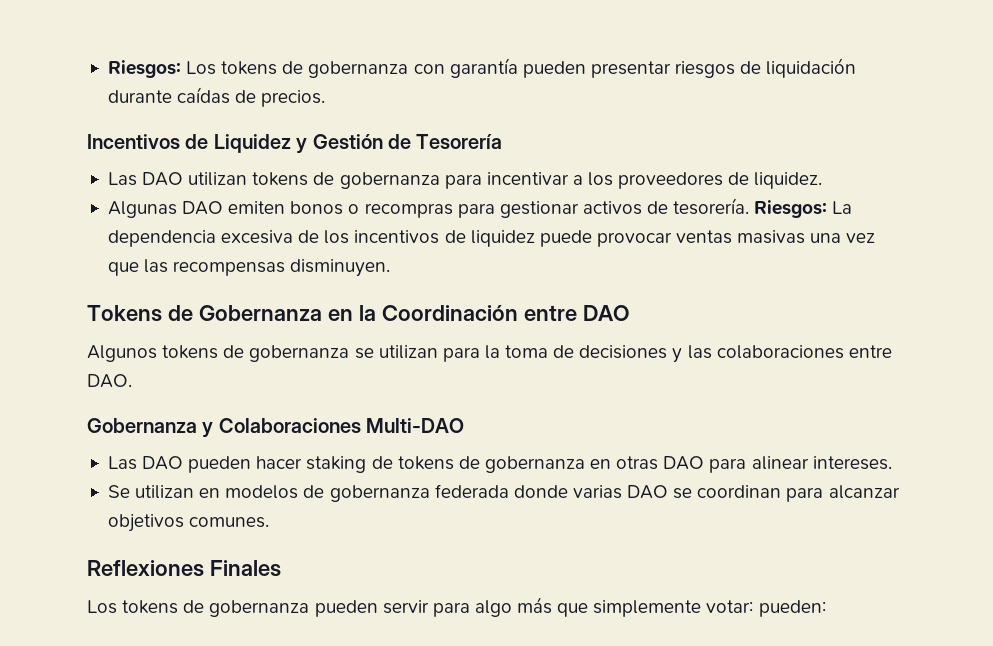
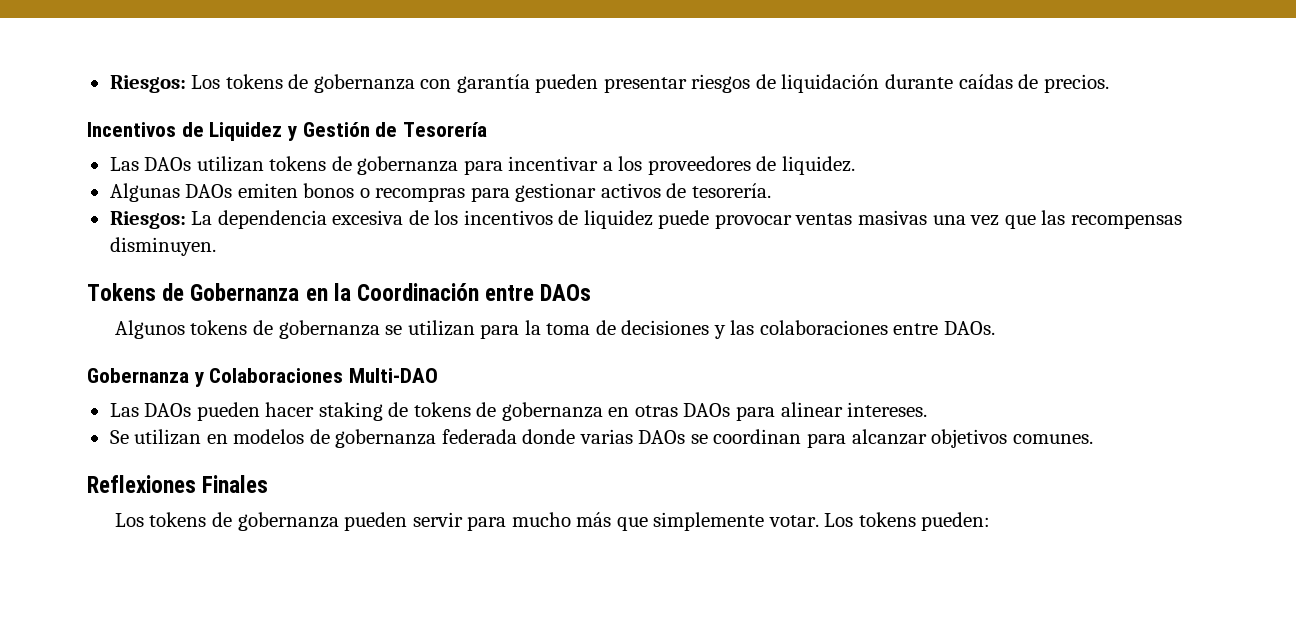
- Las DAO utilizan tokens de gobernanza para incentivar a los proveedores de liquidez.
+ Las DAOs utilizan tokens de gobernanza para incentivar a los proveedores de liquidez.
- Algunas DAO emiten bonos o recompras para gestionar activos de tesorería. Riesgos: La dependencia excesiva de los incentivos de liquidez puede provocar ventas masivas una vez que las recompensas disminuyen.
+ Algunas DAOs emiten bonos o recompras para gestionar activos de tesorería.
+ Riesgos: La dependencia excesiva de los incentivos de liquidez puede provocar ventas masivas una vez que las recompensas disminuyen.
- Tokens de Gobernanza en la Coordinación entre DAO
+ Tokens de Gobernanza en la Coordinación entre DAOs
- Algunos tokens de gobernanza se utilizan para la toma de decisiones y las colaboraciones entre DAO.
+ Algunos tokens de gobernanza se utilizan para la toma de decisiones y las colaboraciones entre DAOs.
- Las DAO pueden hacer staking de tokens de gobernanza en otras DAO para alinear intereses.
+ Las DAOs pueden hacer staking de tokens de gobernanza en otras DAOs para alinear intereses.
- Se utilizan en modelos de gobernanza federada donde varias DAO se coordinan para alcanzar objetivos comunes.
+ Se utilizan en modelos de gobernanza federada donde varias DAOs se coordinan para alcanzar objetivos comunes.
- Los tokens de gobernanza pueden servir para algo más que simplemente votar: pueden:
+ Los tokens de gobernanza pueden servir para mucho más que simplemente votar. Los tokens pueden:

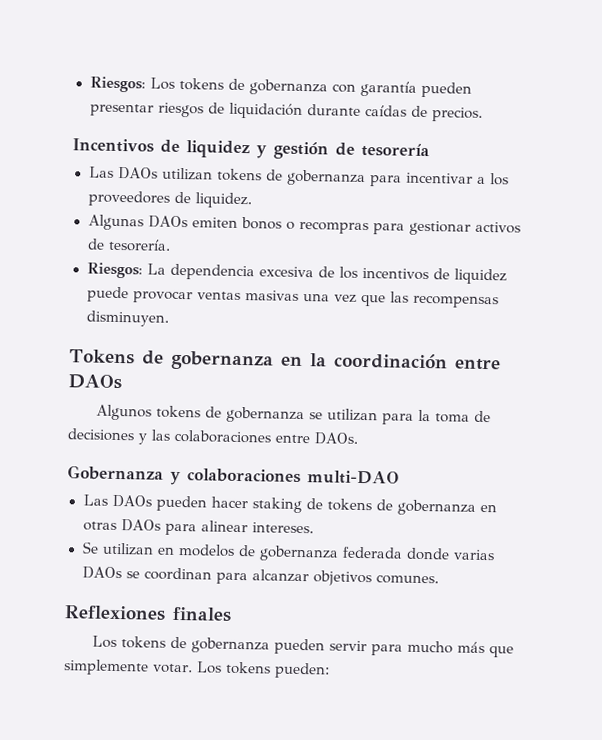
- Incentivos de Liquidez y Gestión de Tesorería
+ Incentivos de liquidez y gestión de tesorería
- Tokens de Gobernanza en la Coordinación entre DAOs
+ Tokens de gobernanza en la coordinación entre DAOs
- Gobernanza y Colaboraciones Multi-DAO
+ Gobernanza y colaboraciones multi-DAO
- Reflexiones Finales
+ Reflexiones finales

